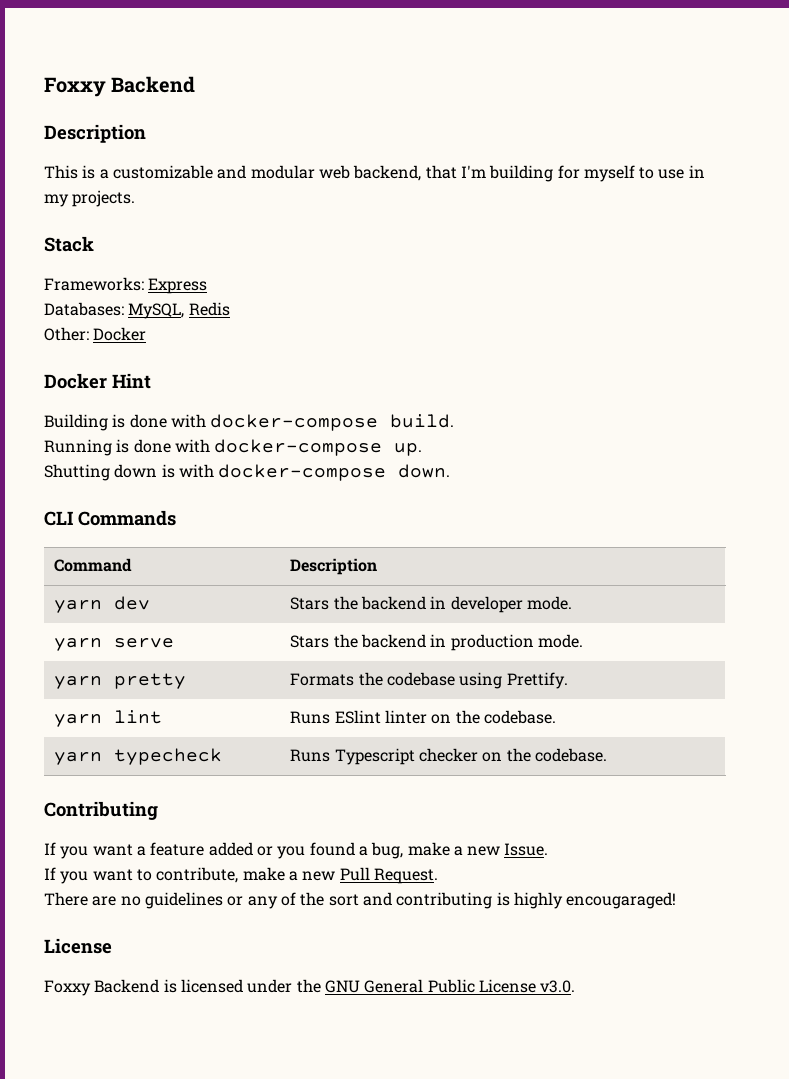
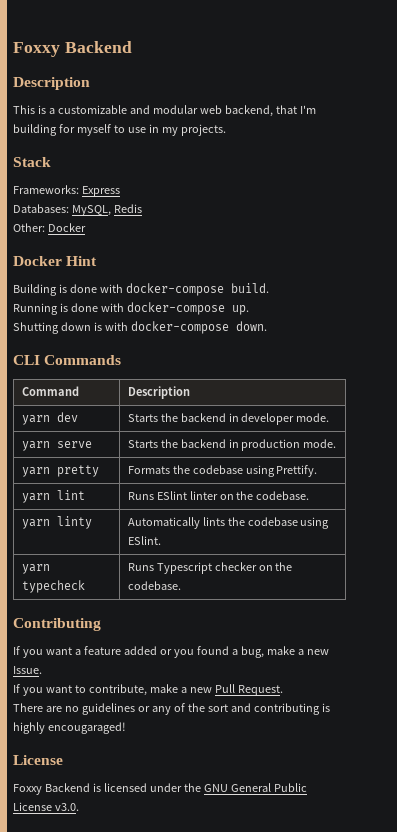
- yarn dev | Stars the backend in developer mode.
+ yarn dev | Starts the backend in developer mode.
- yarn serve | Stars the backend in production mode.
+ yarn serve | Starts the backend in production mode.
+ yarn linty | Automatically lints the codebase using ESlint.

